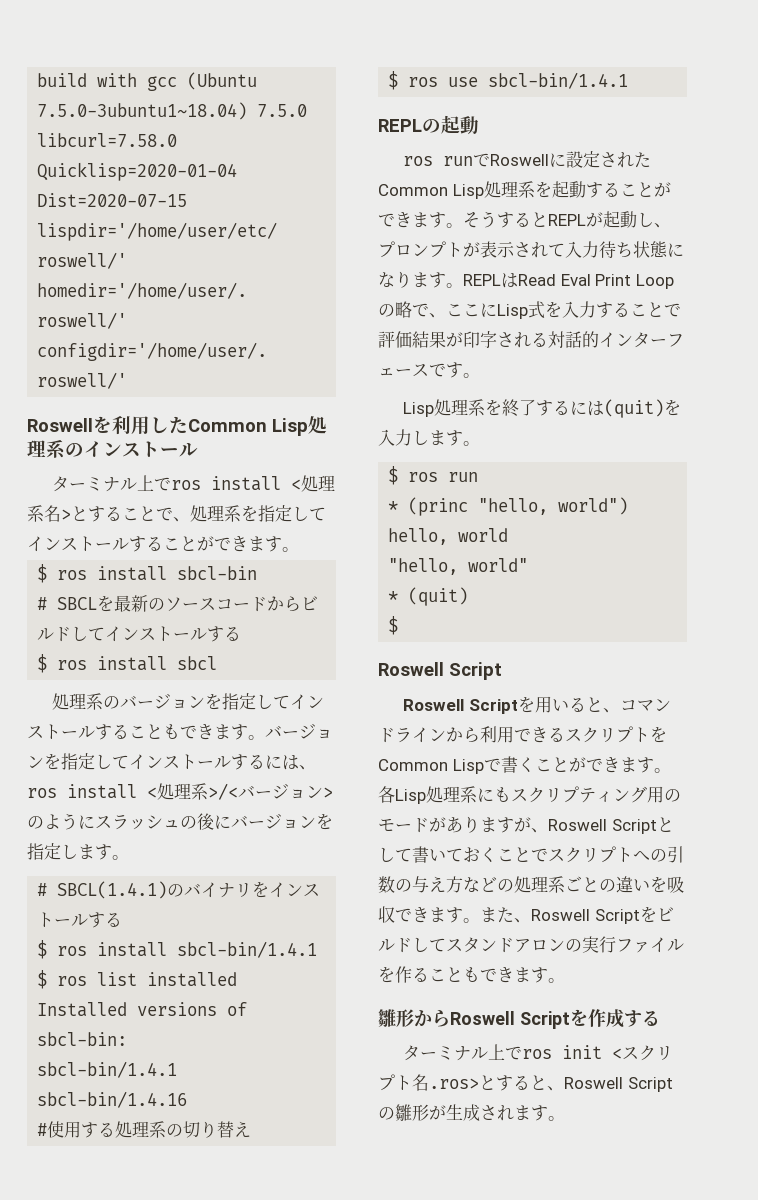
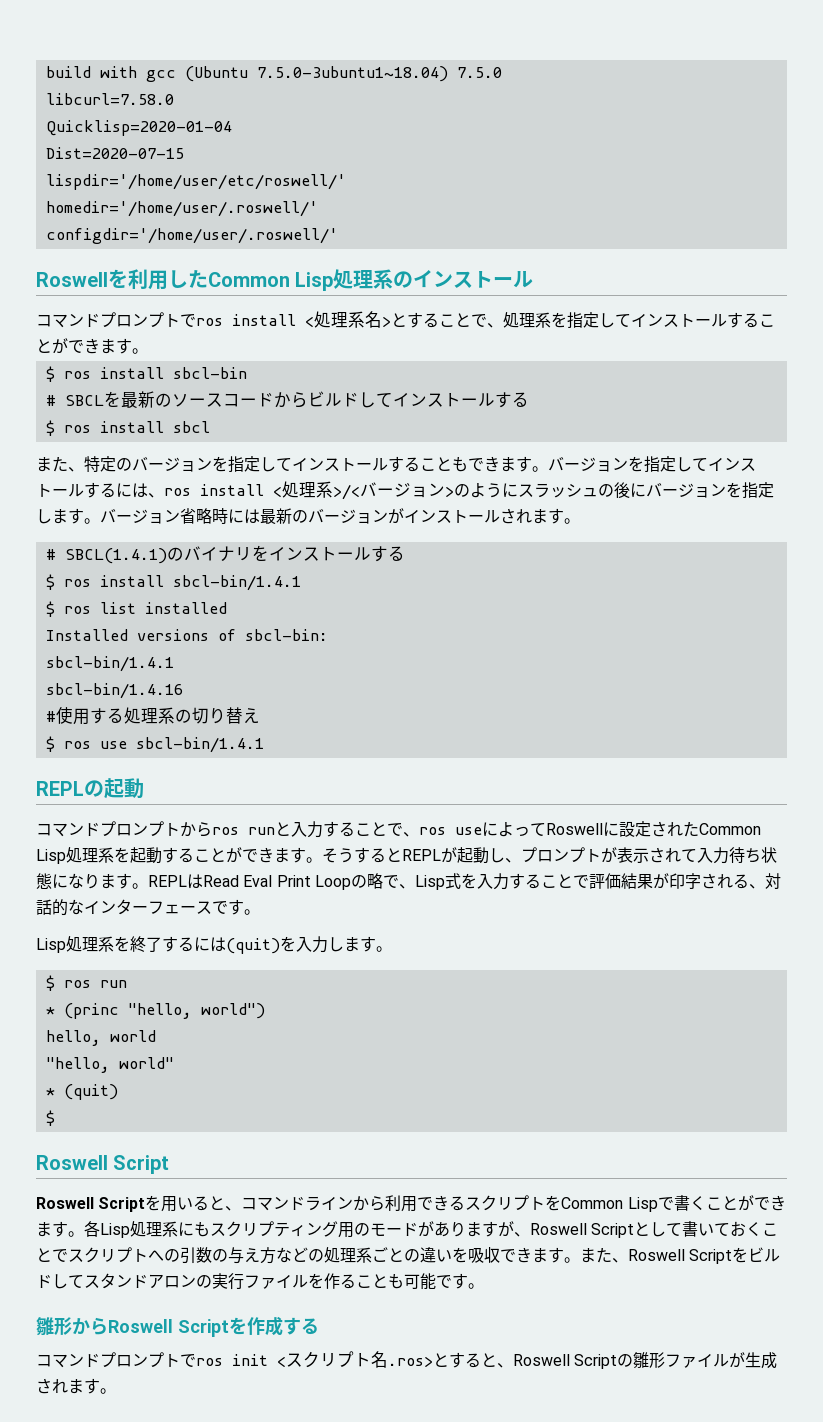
- ターミナル上でros install <処理系名>とすることで、処理系を指定してインストールすることができます。
+ コマンドプロンプトでros install <処理系名>とすることで、処理系を指定してインストールすることができます。
- 処理系のバージョンを指定してインストールすることもできます。
+ また、特定のバージョンを指定してインストールすることもできます。
+ バージョン省略時には最新のバージョンがインストールされます。
- ros runでRoswellに設定されたCommon Lisp処理系を起動することができます。
+ コマンドプロンプトからros runと入力することで、ros useによってRoswellに設定されたCommon Lisp処理系を起動することができます。
- REPLはRead Eval Print Loopの略で、ここにLisp式を入力することで評価結果が印字される対話的インターフェースです。
+ REPLはRead Eval Print Loopの略で、Lisp式を入力することで評価結果が印字される、対話的なインターフェースです。
- また、Roswell Scriptをビルドしてスタンドアロンの実行ファイルを作ることもできます。
+ また、Roswell Scriptをビルドしてスタンドアロンの実行ファイルを作ることも可能です。
- ターミナル上でros init <スクリプト名.ros>とすると、Roswell Scriptの雛形が生成されます。
+ コマンドプロンプトでros init <スクリプト名.ros>とすると、Roswell Scriptの雛形ファイルが生成されます。

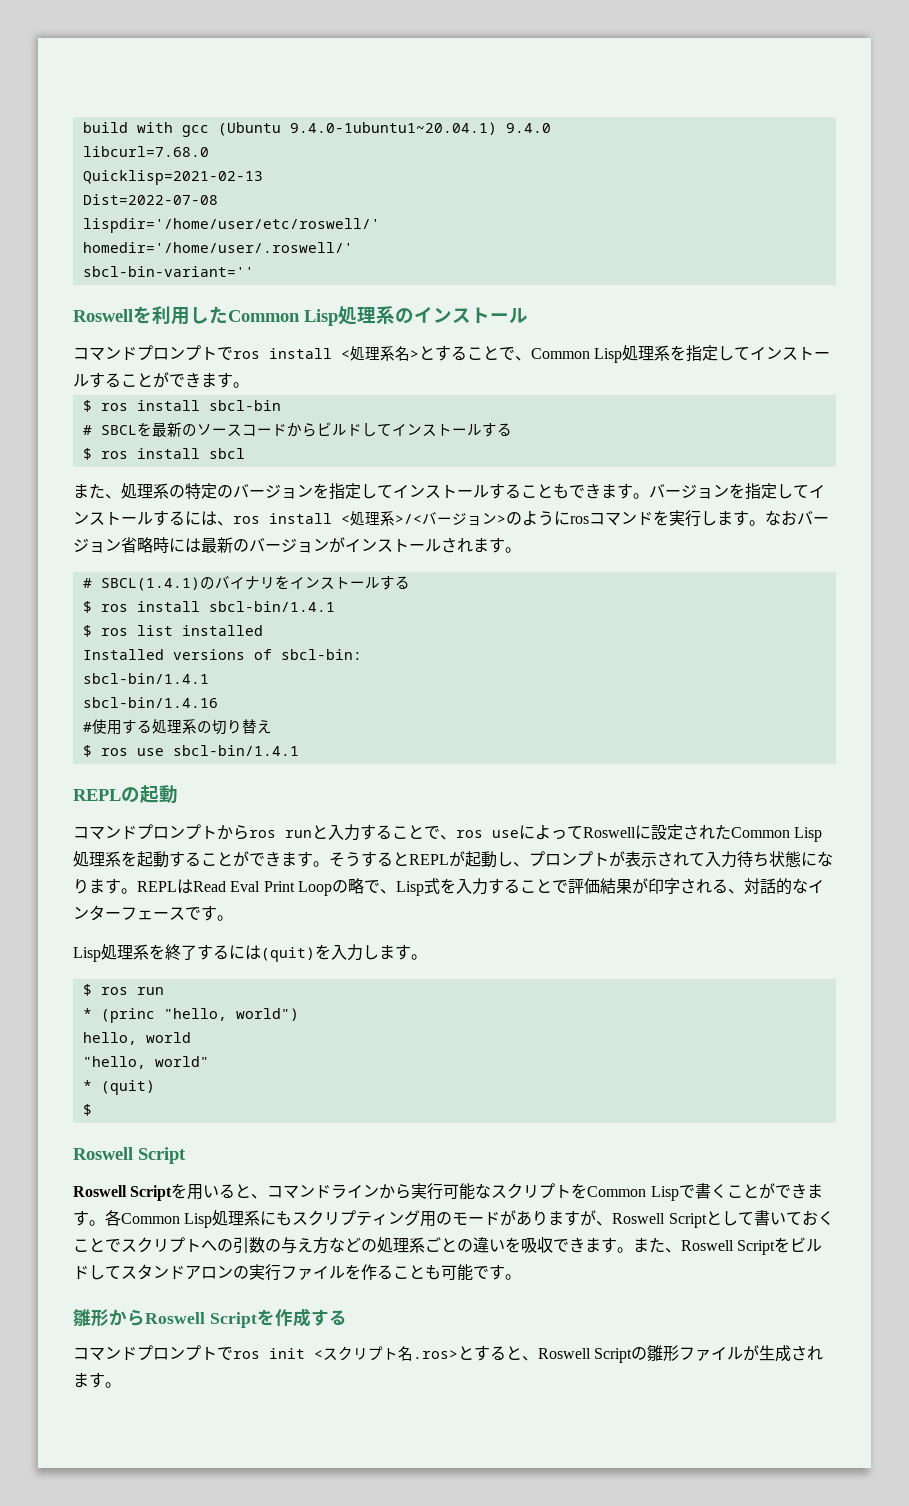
- build with gcc (Ubuntu 7.5.0-3ubuntu1~18.04) 7.5.0
- libcurl=7.58.0
- Quicklisp=2020-01-04
- Dist=2020-07-15
+ build with gcc (Ubuntu 9.4.0-1ubuntu1~20.04.1) 9.4.0
+ libcurl=7.68.0
+ Quicklisp=2021-02-13
+ Dist=2022-07-08
- configdir='/home/user/.roswell/'
+ sbcl-bin-variant=''
- コマンドプロンプトでros install <処理系名>とすることで、処理系を指定してインストールすることができます。
+ コマンドプロンプトでros install <処理系名>とすることで、Common Lisp処理系を指定してインストールすることができます。
- また、特定のバージョンを指定してインストールすることもできます。
+ また、処理系の特定のバージョンを指定してインストールすることもできます。
- バージョンを指定してインストールするには、ros install <処理系>/<バージョン>のようにスラッシュの後にバージョンを指定します。バージョン省略時には最新のバージョンがインストールされます。
+ バージョンを指定してインストールするには、ros install <処理系>/<バージョン>のようにrosコマンドを実行します。なおバージョン省略時には最新のバージョンがインストールされます。
- Roswell Scriptを用いると、コマンドラインから利用できるスクリプトをCommon Lispで書くことができます。
+ Roswell Scriptを用いると、コマンドラインから実行可能なスクリプトをCommon Lispで書くことができます。
- 各Lisp処理系にもスクリプティング用のモードがありますが、Roswell Scriptとして書いておくことでスクリプトへの引数の与え方などの処理系ごとの違いを吸収できます。
+ 各Common Lisp処理系にもスクリプティング用のモードがありますが、Roswell Scriptとして書いておくことでスクリプトへの引数の与え方などの処理系ごとの違いを吸収できます。

